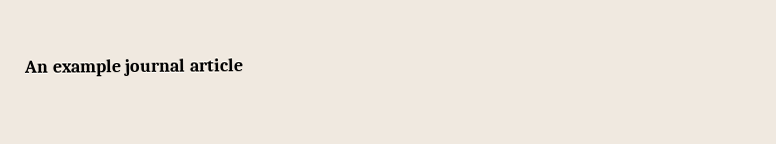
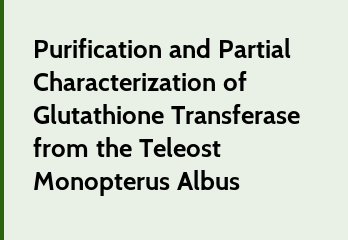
- An example journal article
+ Purification and Partial Characterization of Glutathione Transferase from the Teleost Monopterus Albus

